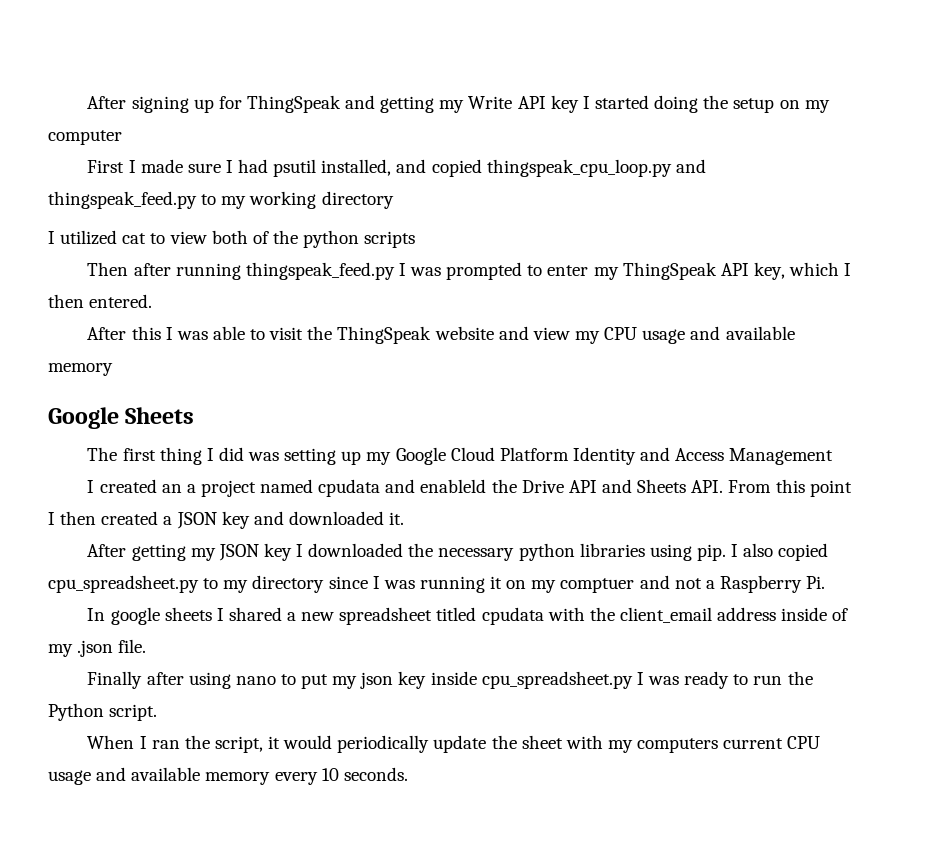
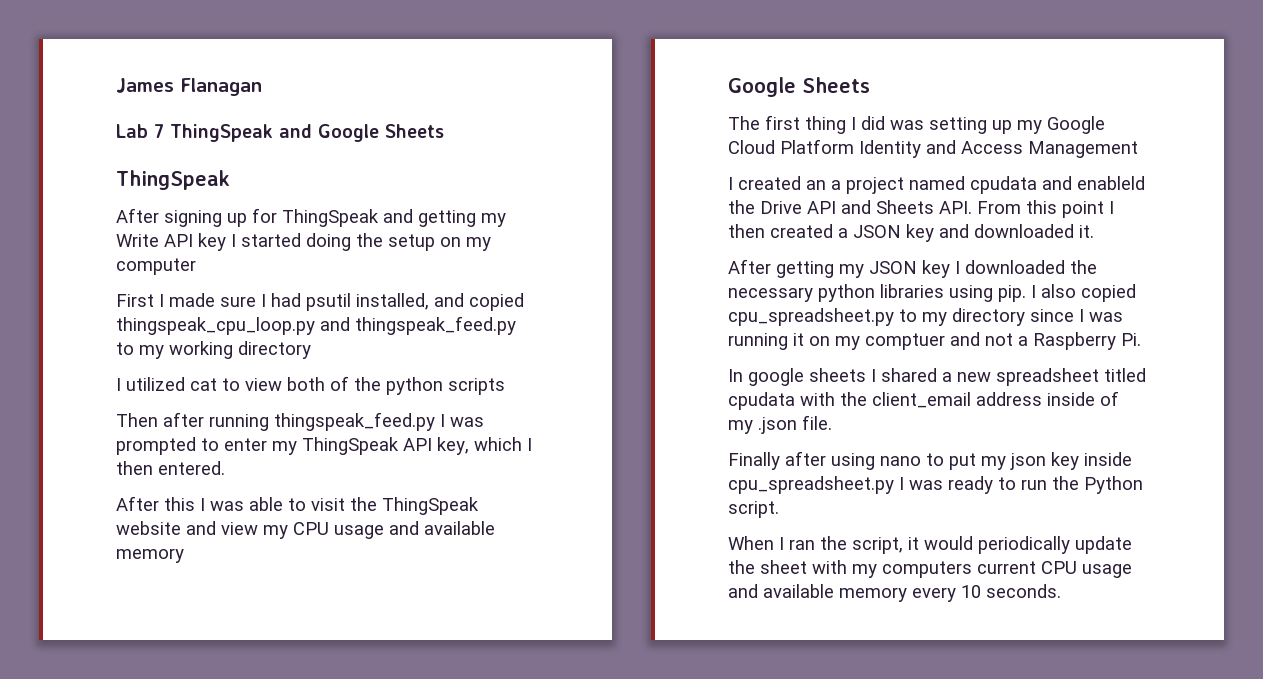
+ James Flanagan
+ Lab 7 ThingSpeak and Google Sheets
+ ThingSpeak

